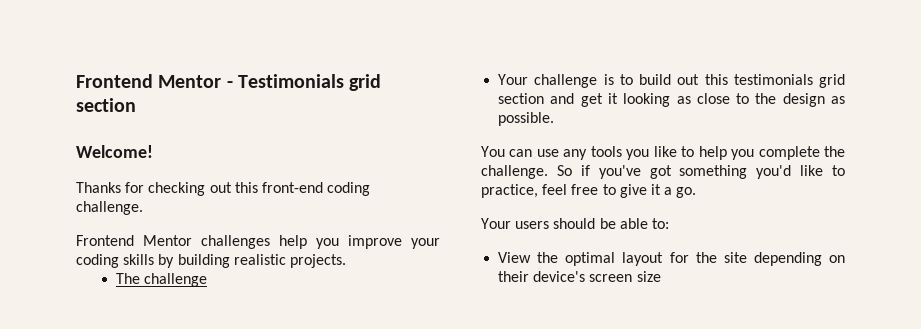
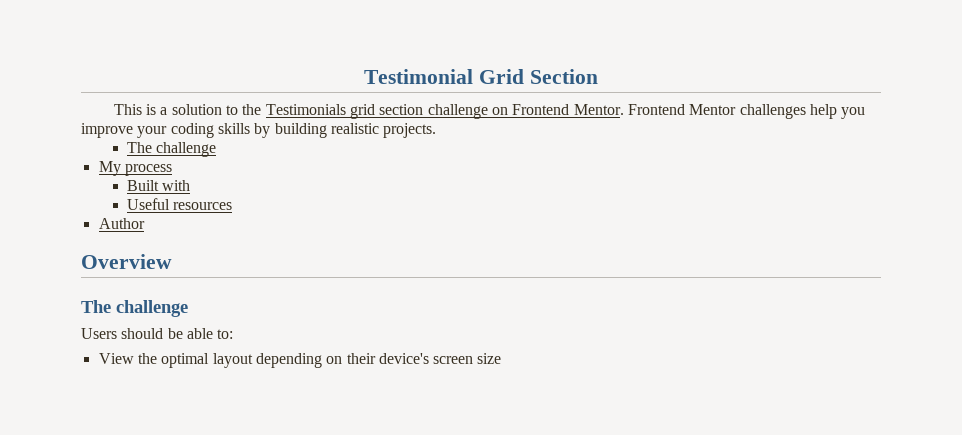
- Frontend Mentor - Testimonials grid section
- Welcome!
- Thanks for checking out this front-end coding challenge.
- Frontend Mentor challenges help you improve your coding skills by building realistic projects.
+ Testimonial Grid Section
+ This is a solution to the Testimonials grid section challenge on Frontend Mentor. Frontend Mentor challenges help you improve your coding skills by building realistic projects.
- Your challenge is to build out this testimonials grid section and get it looking as close to the design as possible.
- You can use any tools you like to help you complete the challenge. So if you've got something you'd like to practice, feel free to give it a go.
- Your users should be able to:
+ My process
+ Built with
+ Useful resources
+ Author
+ Overview
+ The challenge
+ Users should be able to:
- View the optimal layout for the site depending on their device's screen size
+ View the optimal layout depending on their device's screen size

